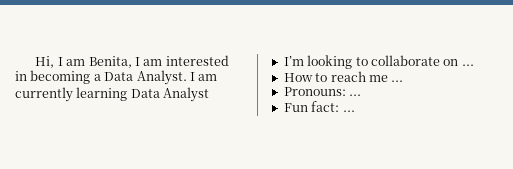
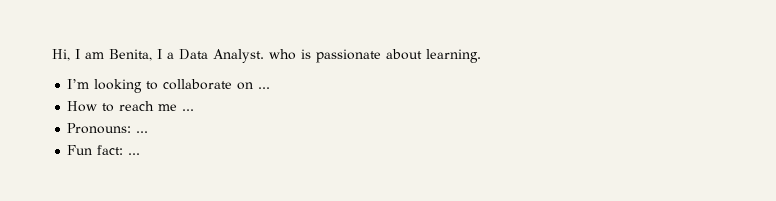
- Hi, I am Benita, I am interested in becoming a Data Analyst. I am currently learning Data Analyst
+ Hi, I am Benita, I a Data Analyst. who is passionate about learning.

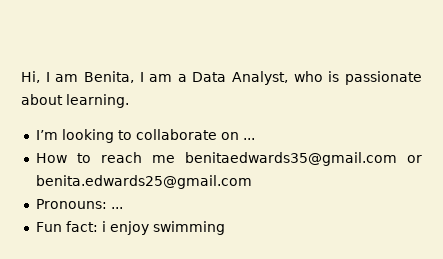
- Hi, I am Benita, I a Data Analyst. who is passionate about learning.
+ Hi, I am Benita, I am a Data Analyst, who is passionate about learning.
- How to reach me ...
+ How to reach me benitaedwards35@gmail.com or benita.edwards25@gmail.com
- Fun fact: ...
+ Fun fact: i enjoy swimming

